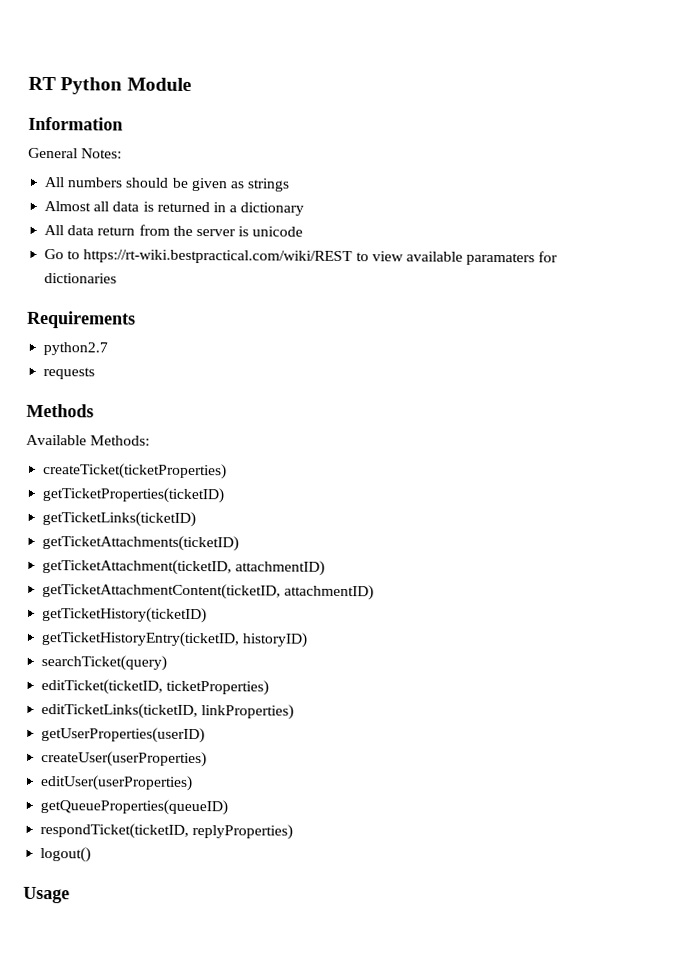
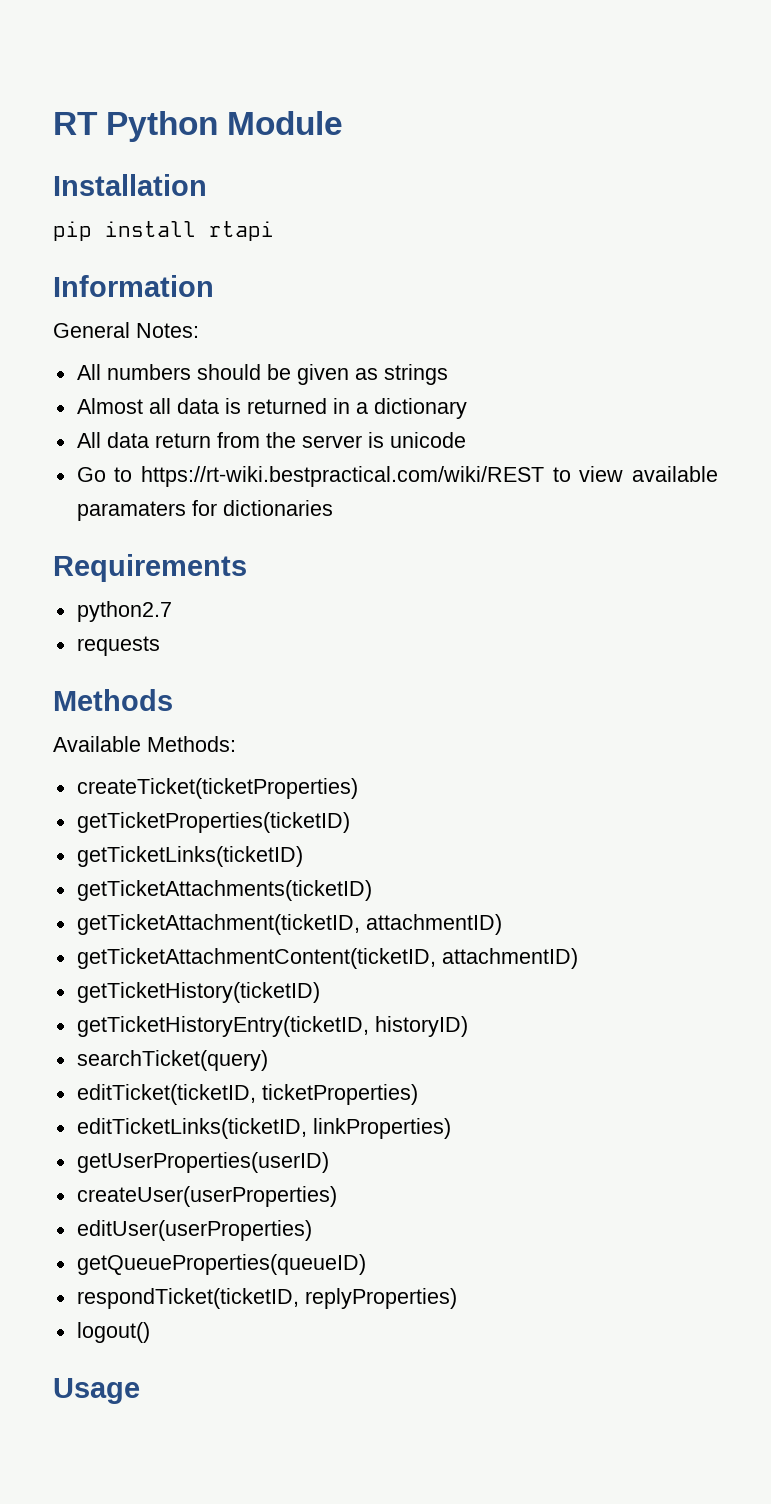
+ Installation
+ pip install rtapi

